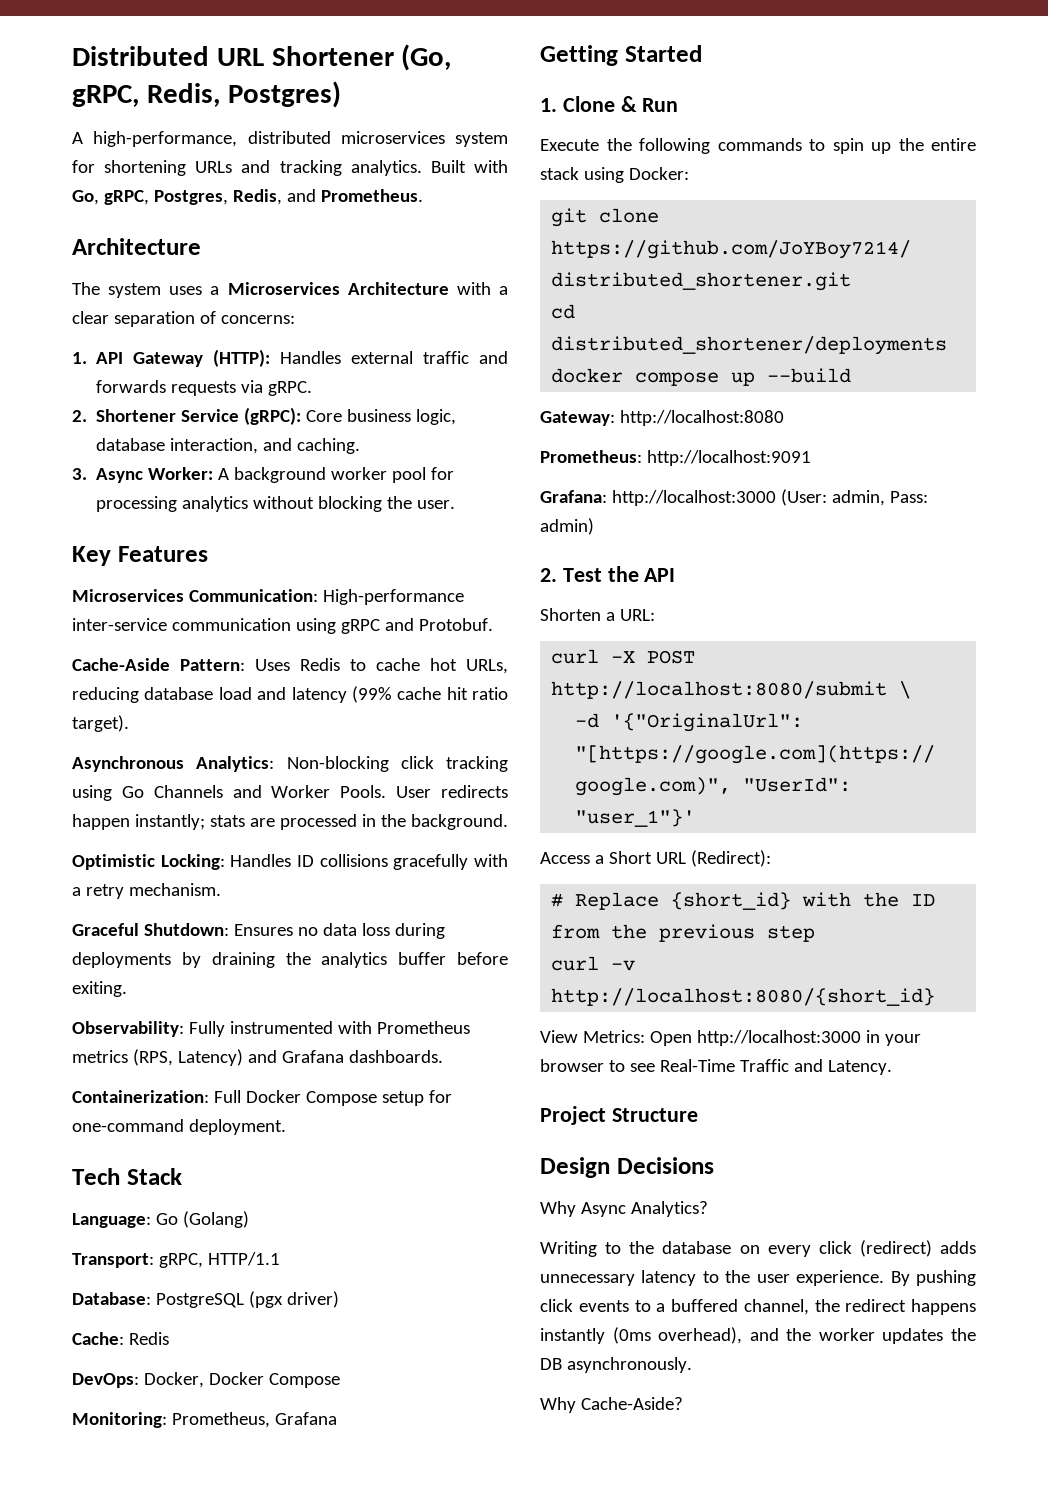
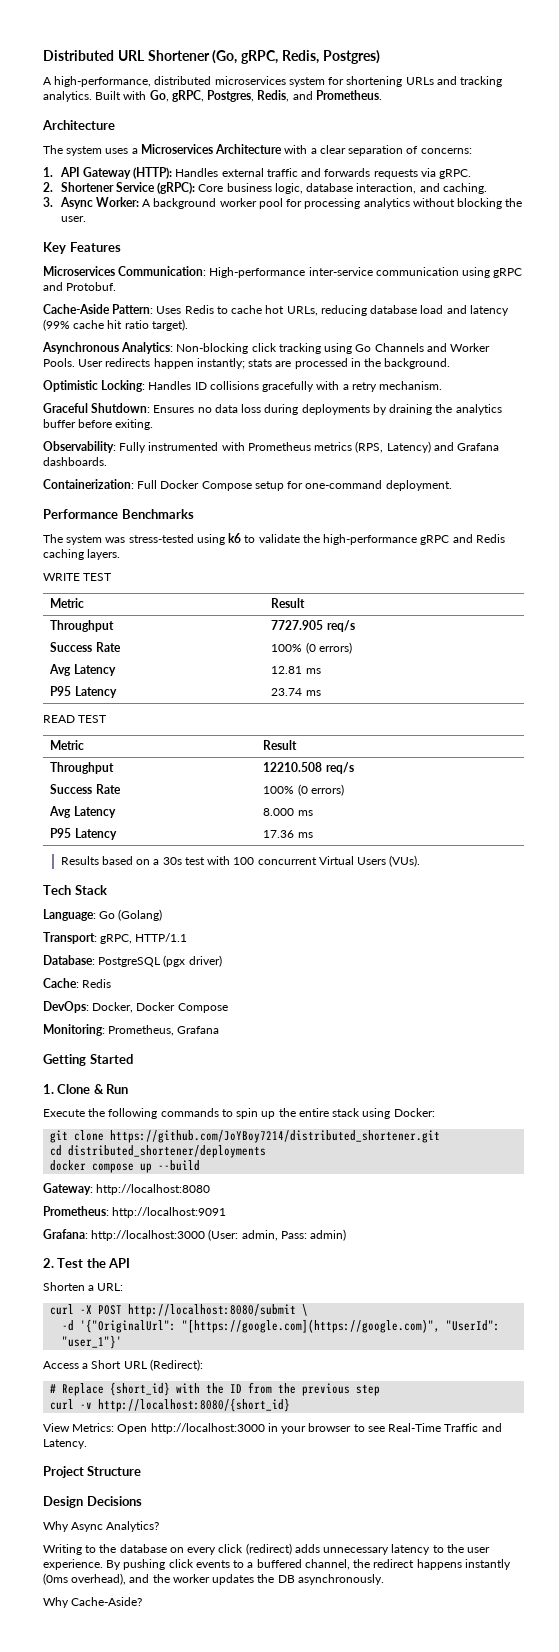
+ Performance Benchmarks
+ The system was stress-tested using k6 to validate the high-performance gRPC and Redis caching layers.
+ WRITE TEST
+ Metric | Result
+ Throughput | 7727.905 req/s
+ Success Rate | 100% (0 errors)
+ Avg Latency | 12.81 ms
+ P95 Latency | 23.74 ms
+ READ TEST
+ Metric | Result
+ Throughput | 12210.508 req/s
+ Success Rate | 100% (0 errors)
+ Avg Latency | 8.000 ms
+ P95 Latency | 17.36 ms
+ Results based on a 30s test with 100 concurrent Virtual Users (VUs).

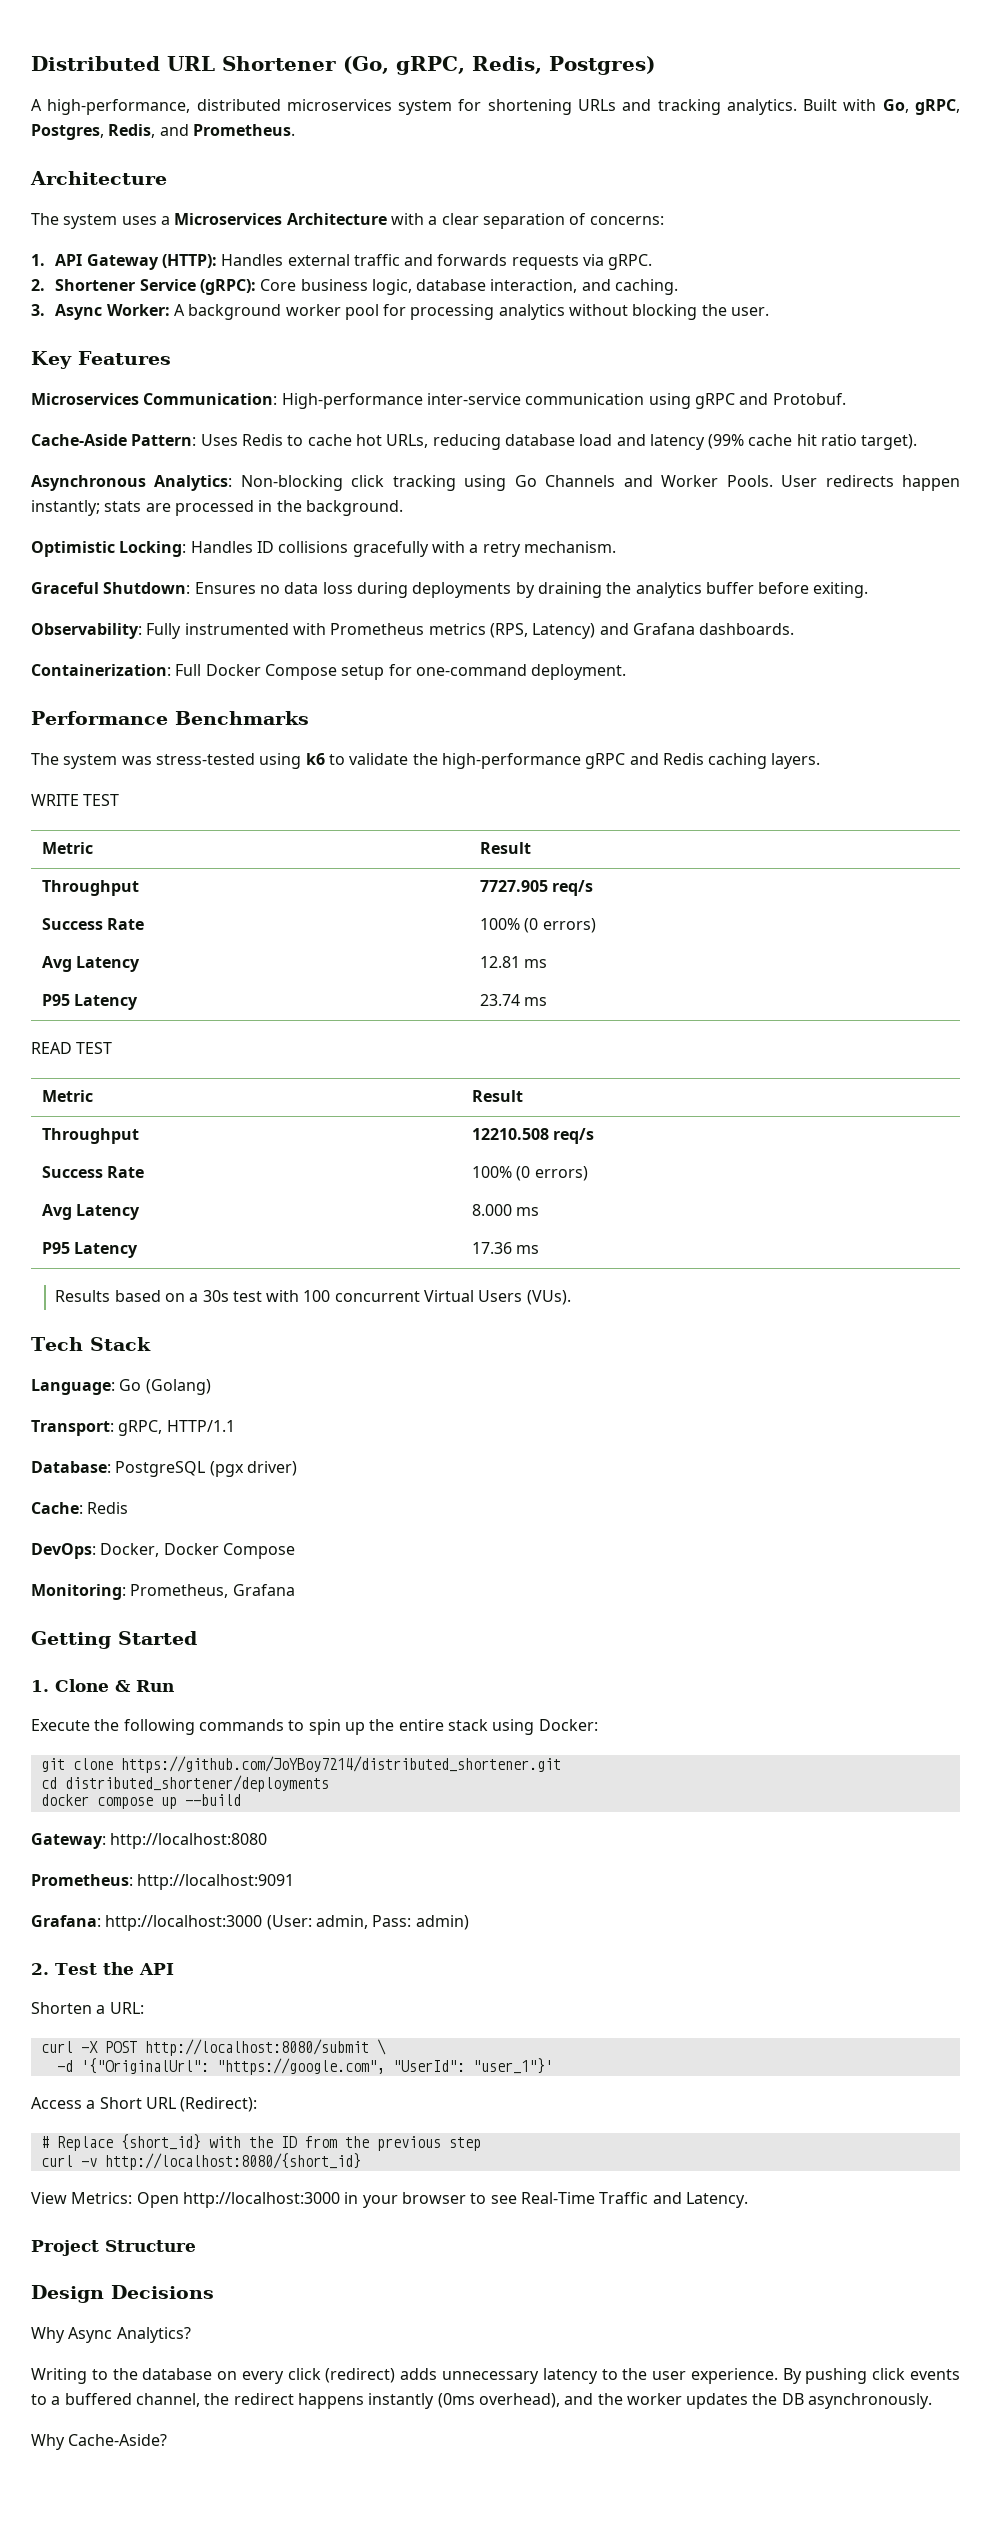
- -d '{"OriginalUrl": "[https://google.com](https://google.com)", "UserId": "user_1"}'
+ -d '{"OriginalUrl": "https://google.com", "UserId": "user_1"}'

